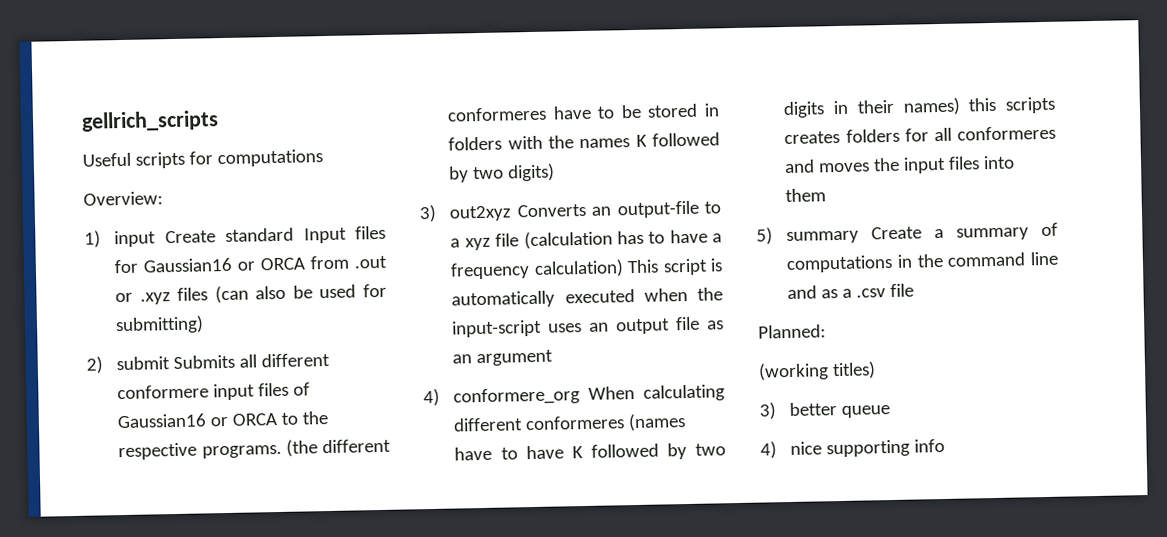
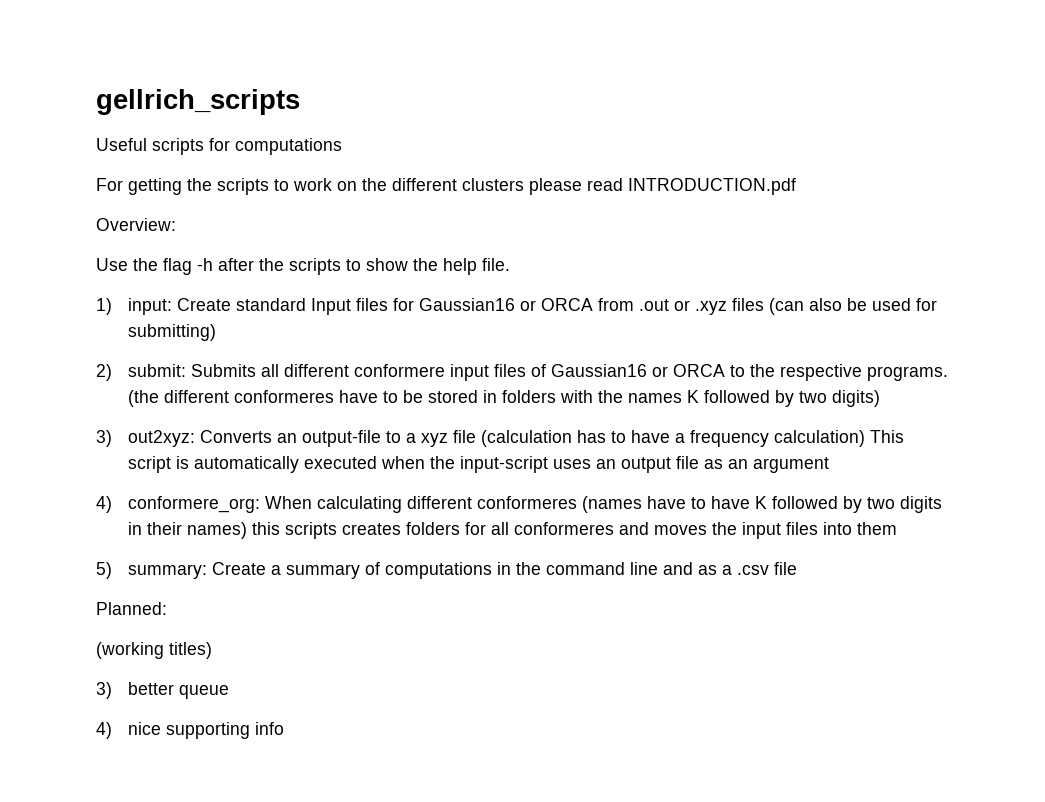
+ For getting the scripts to work on the different clusters please read INTRODUCTION.pdf
  Overview:
+ Use the flag -h after the scripts to show the help file.
- 1) input Create standard Input files for Gaussian16 or ORCA from .out or .xyz files (can also be used for submitting)
+ 1) input: Create standard Input files for Gaussian16 or ORCA from .out or .xyz files (can also be used for submitting)
- 2) submit Submits all different conformere input files of Gaussian16 or ORCA to the respective programs.
+ 2) submit: Submits all different conformere input files of Gaussian16 or ORCA to the respective programs.
- 3) out2xyz Converts an output-file to a xyz file (calculation has to have a frequency calculation) This script is automatically executed when the input-script uses an output file as an argument
+ 3) out2xyz: Converts an output-file to a xyz file (calculation has to have a frequency calculation) This script is automatically executed when the input-script uses an output file as an argument
- 4) conformere_org When calculating different conformeres (names have to have K followed by two digits in their names) this scripts creates folders for all conformeres and moves the input files into them
+ 4) conformere_org: When calculating different conformeres (names have to have K followed by two digits in their names) this scripts creates folders for all conformeres and moves the input files into them
- 5) summary Create a summary of computations in the command line and as a .csv file
+ 5) summary: Create a summary of computations in the command line and as a .csv file

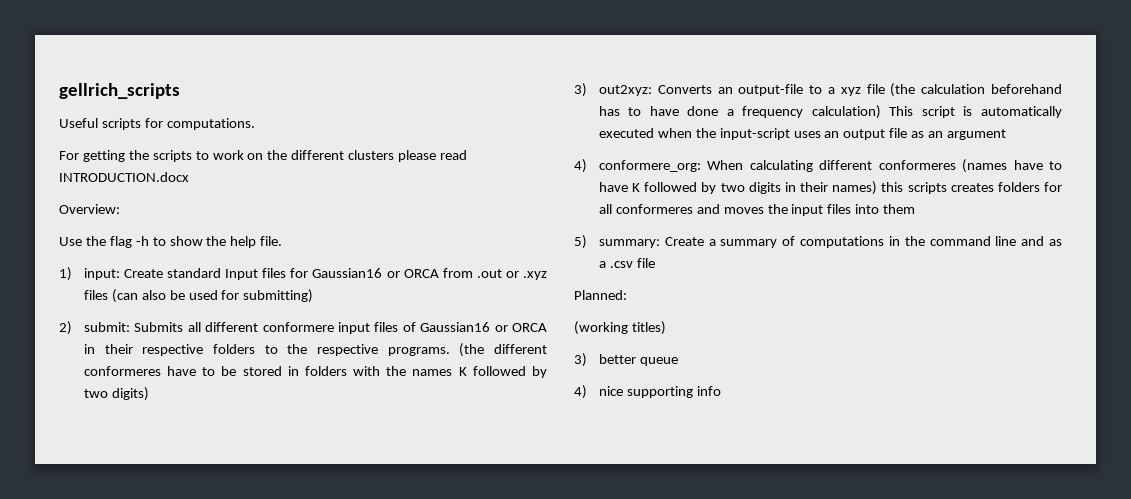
- Useful scripts for computations
+ Useful scripts for computations.
- For getting the scripts to work on the different clusters please read INTRODUCTION.pdf
+ For getting the scripts to work on the different clusters please read INTRODUCTION.docx
- Use the flag -h after the scripts to show the help file.
+ Use the flag -h to show the help file.
- 2) submit: Submits all different conformere input files of Gaussian16 or ORCA to the respective programs.
+ 2) submit: Submits all different conformere input files of Gaussian16 or ORCA in their respective folders to the respective programs.
- 3) out2xyz: Converts an output-file to a xyz file (calculation has to have a frequency calculation) This script is automatically executed when the input-script uses an output file as an argument
+ 3) out2xyz: Converts an output-file to a xyz file (the calculation beforehand has to have done a frequency calculation) This script is automatically executed when the input-script uses an output file as an argument

